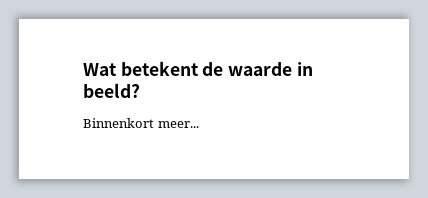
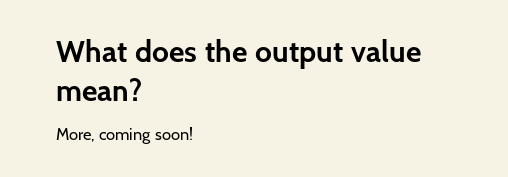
- Wat betekent de waarde in beeld?
- Binnenkort meer...
+ What does the output value mean?
+ More, coming soon!

